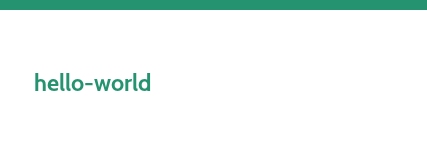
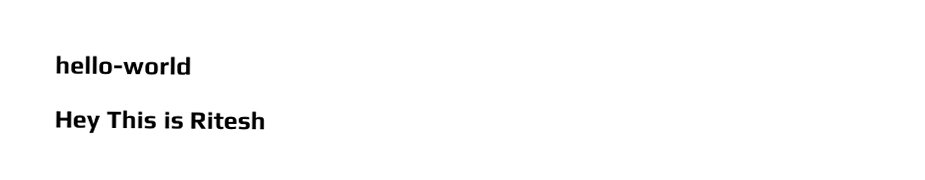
+ Hey This is Ritesh

